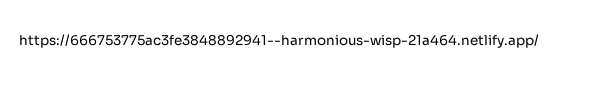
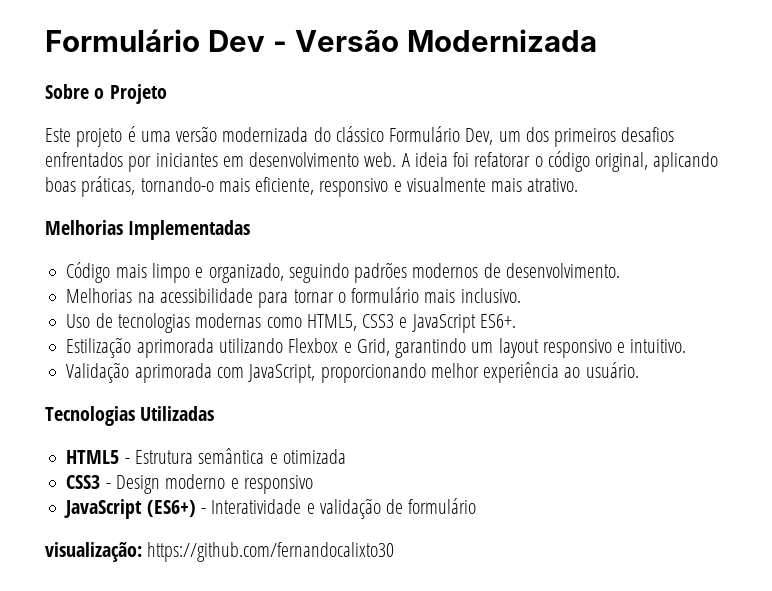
- https://666753775ac3fe3848892941--harmonious-wisp-21a464.netlify.app/
+ Formulário Dev - Versão Modernizada
+ Sobre o Projeto
+ Este projeto é uma versão modernizada do clássico Formulário Dev, um dos primeiros desafios enfrentados por iniciantes em desenvolvimento web. A ideia foi refatorar o código original, aplicando boas práticas, tornando-o mais eficiente, responsivo e visualmente mais atrativo.
+ Melhorias Implementadas
+ Código mais limpo e organizado, seguindo padrões modernos de desenvolvimento.
+ Melhorias na acessibilidade para tornar o formulário mais inclusivo.
+ Uso de tecnologias modernas como HTML5, CSS3 e JavaScript ES6+.
+ Estilização aprimorada utilizando Flexbox e Grid, garantindo um layout responsivo e intuitivo.
+ Validação aprimorada com JavaScript, proporcionando melhor experiência ao usuário.
+ Tecnologias Utilizadas
+ HTML5 - Estrutura semântica e otimizada
+ CSS3 - Design moderno e responsivo
+ JavaScript (ES6+) - Interatividade e validação de formulário
+ visualização: https://github.com/fernandocalixto30

